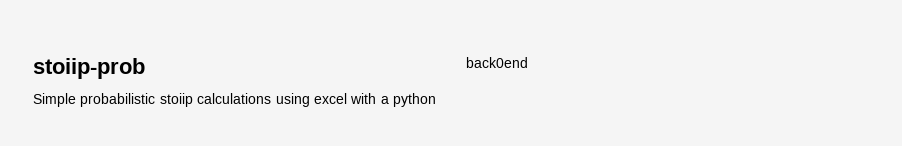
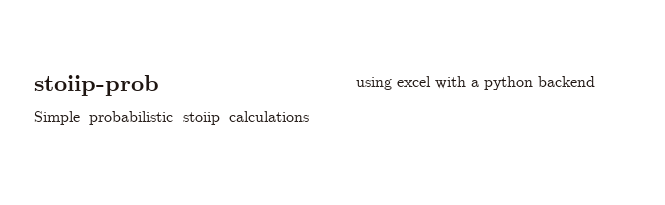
- Simple probabilistic stoiip calculations using excel with a python back0end
+ Simple probabilistic stoiip calculations using excel with a python backend

